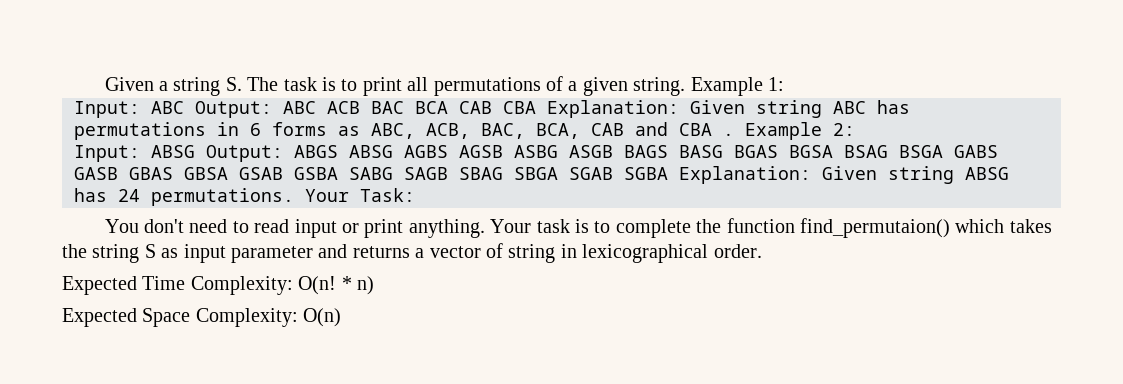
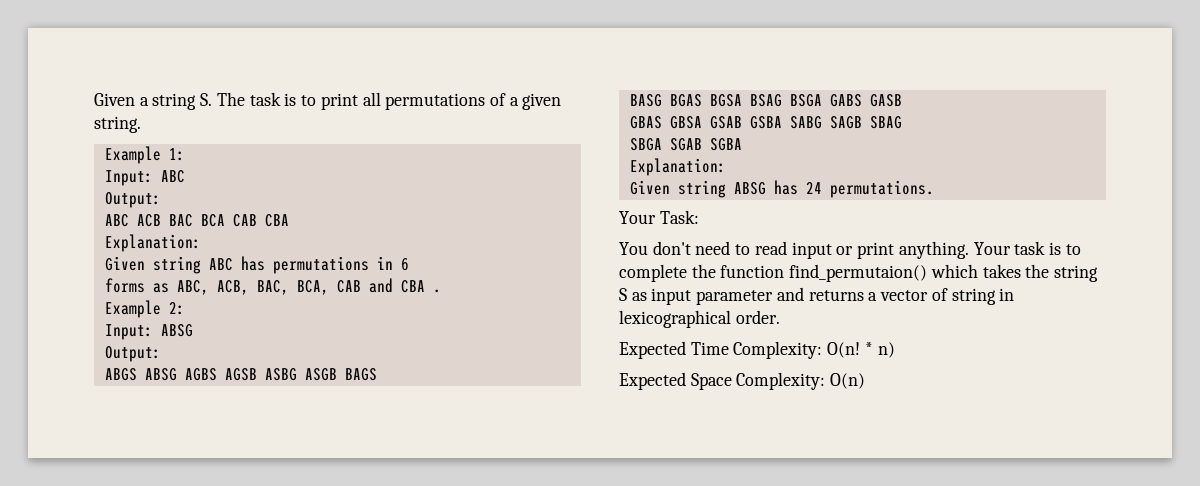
- Given a string S. The task is to print all permutations of a given string. Example 1:
+ Given a string S. The task is to print all permutations of a given string.
+ Example 1:
- Input: ABC Output: ABC ACB BAC BCA CAB CBA Explanation: Given string ABC has permutations in 6 forms as ABC, ACB, BAC, BCA, CAB and CBA . Example 2:
+ Input: ABC
+ Output:
+ ABC ACB BAC BCA CAB CBA
+ Explanation:
+ Given string ABC has permutations in 6
+ forms as ABC, ACB, BAC, BCA, CAB and CBA .
+ Example 2:
- Input: ABSG Output: ABGS ABSG AGBS AGSB ASBG ASGB BAGS BASG BGAS BGSA BSAG BSGA GABS GASB GBAS GBSA GSAB GSBA SABG SAGB SBAG SBGA SGAB SGBA Explanation: Given string ABSG has 24 permutations. Your Task:
+ Input: ABSG
+ Output:
+ ABGS ABSG AGBS AGSB ASBG ASGB BAGS
+ BASG BGAS BGSA BSAG BSGA GABS GASB
+ GBAS GBSA GSAB GSBA SABG SAGB SBAG
+ SBGA SGAB SGBA
+ Explanation:
+ Given string ABSG has 24 permutations.
+ Your Task:

